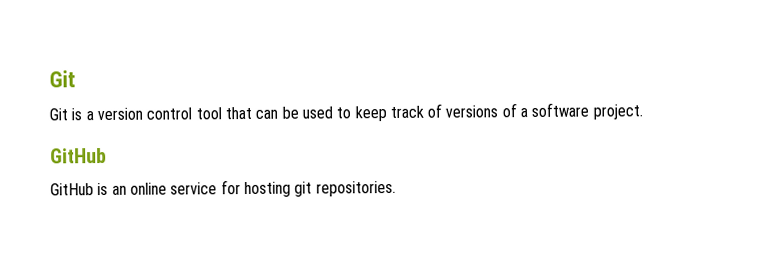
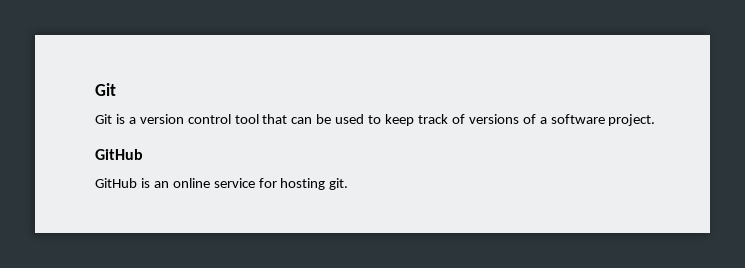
- GitHub is an online service for hosting git repositories.
+ GitHub is an online service for hosting git.

